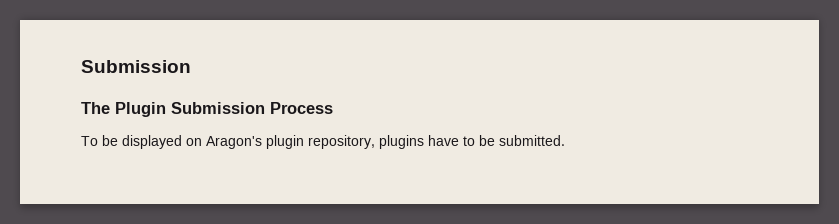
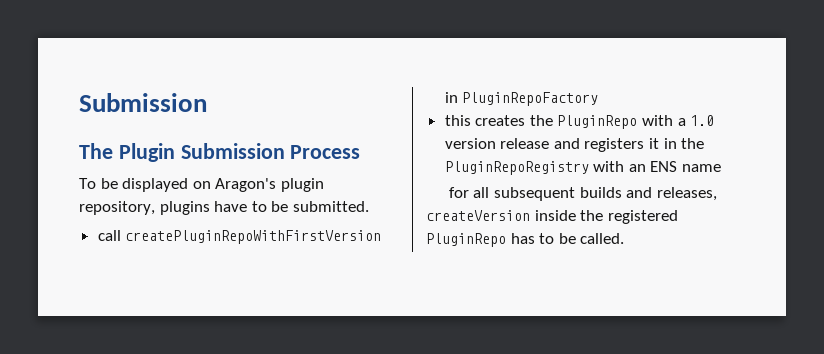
+ call createPluginRepoWithFirstVersion in PluginRepoFactory
+ this creates the PluginRepo with a 1.0 version release and registers it in the PluginRepoRegistry with an ENS name
+ for all subsequent builds and releases, createVersion inside the registered PluginRepo has to be called.

